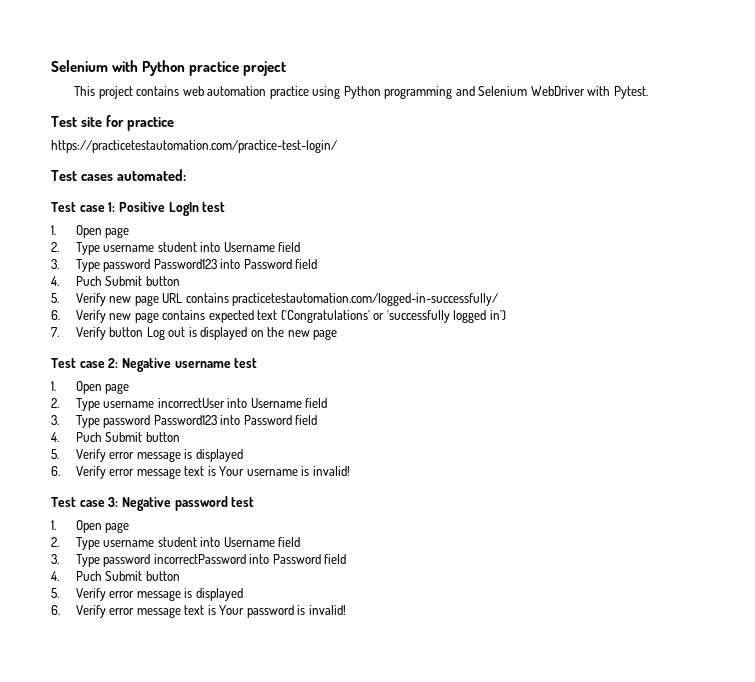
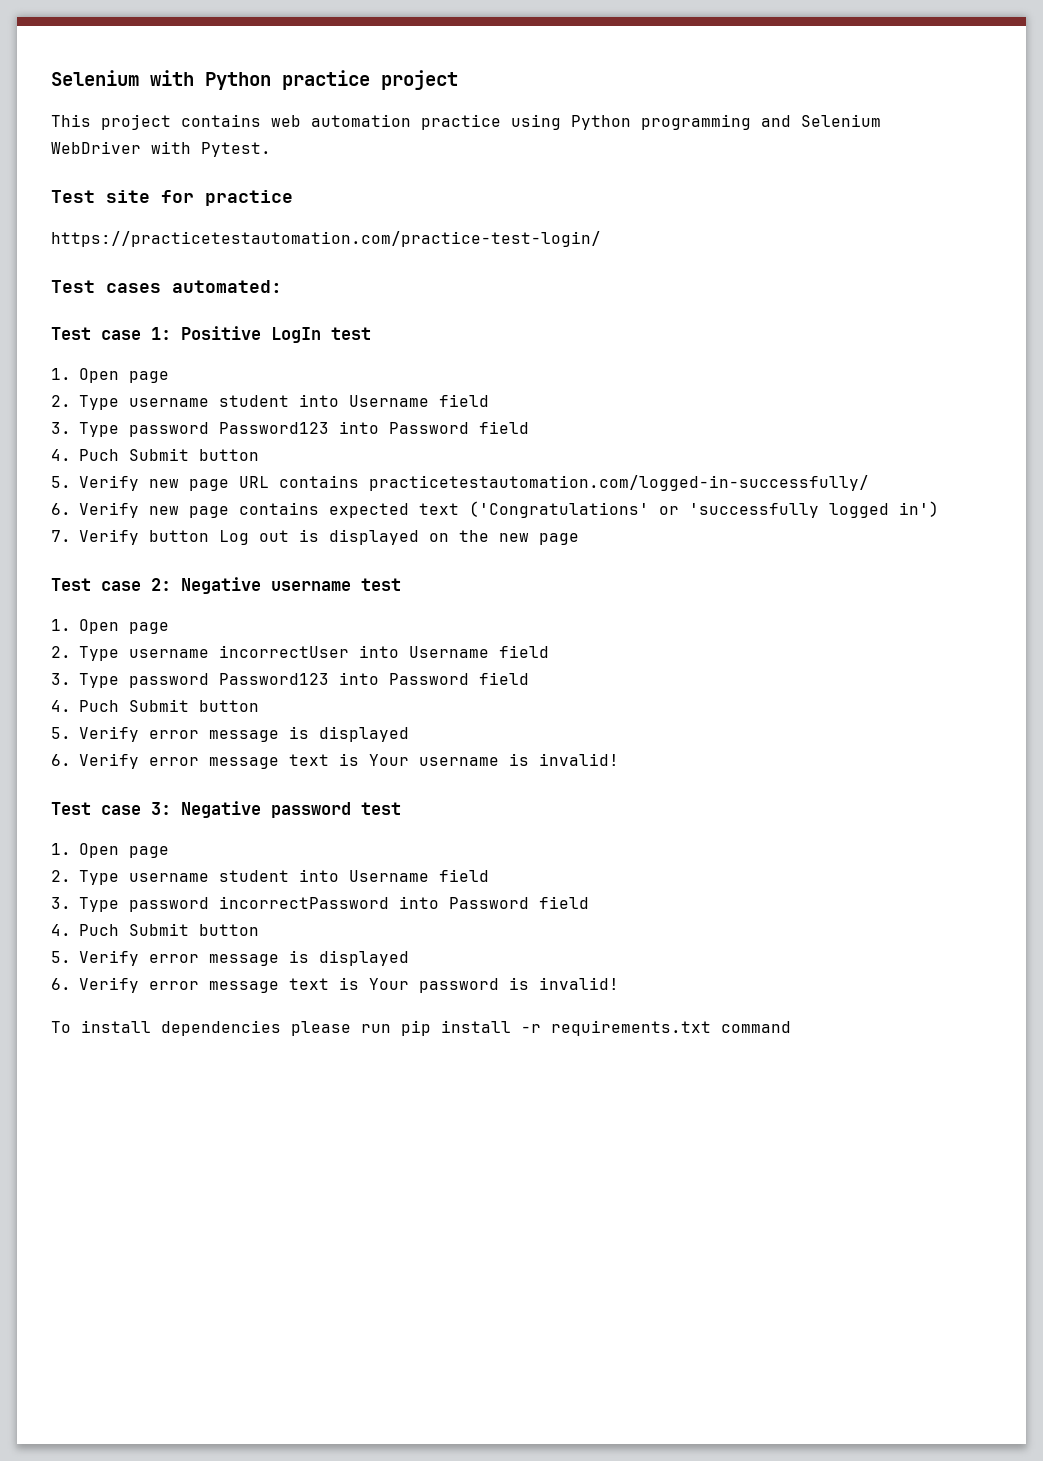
+ To install dependencies please run pip install -r requirements.txt command

